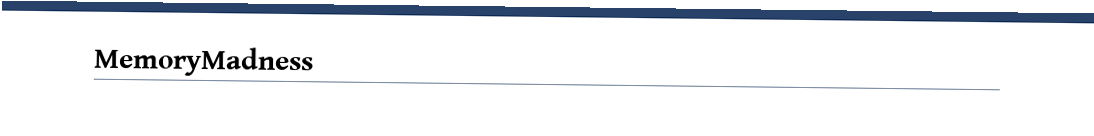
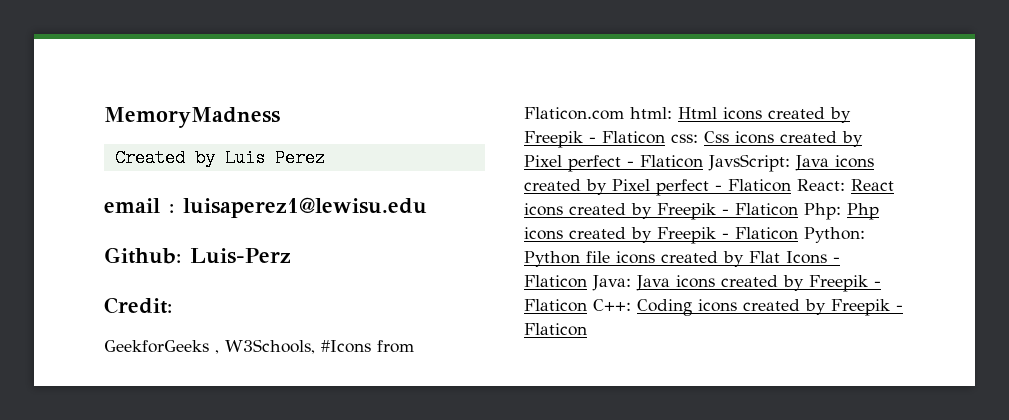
+ Created by Luis Perez
+ email : luisaperez1@lewisu.edu
+ Github: Luis-Perz
+ Credit:
+ GeekforGeeks , W3Schools, #Icons from Flaticon.com html: Html icons created by Freepik - Flaticon css: Css icons created by Pixel perfect - Flaticon JavsScript: Java icons created by Pixel perfect - Flaticon React: React icons created by Freepik - Flaticon Php: Php icons created by Freepik - Flaticon Python: Python file icons created by Flat Icons - Flaticon Java: Java icons created by Freepik - Flaticon C++: Coding icons created by Freepik - Flaticon

